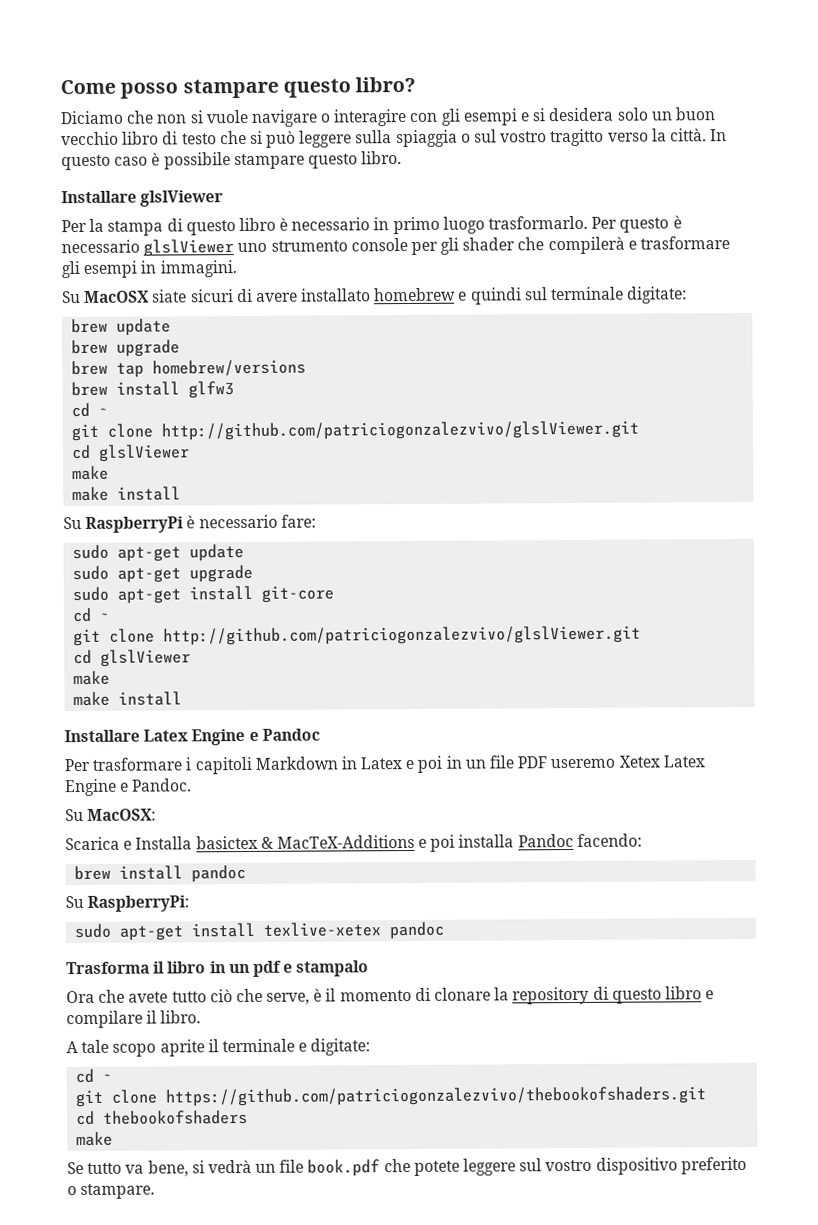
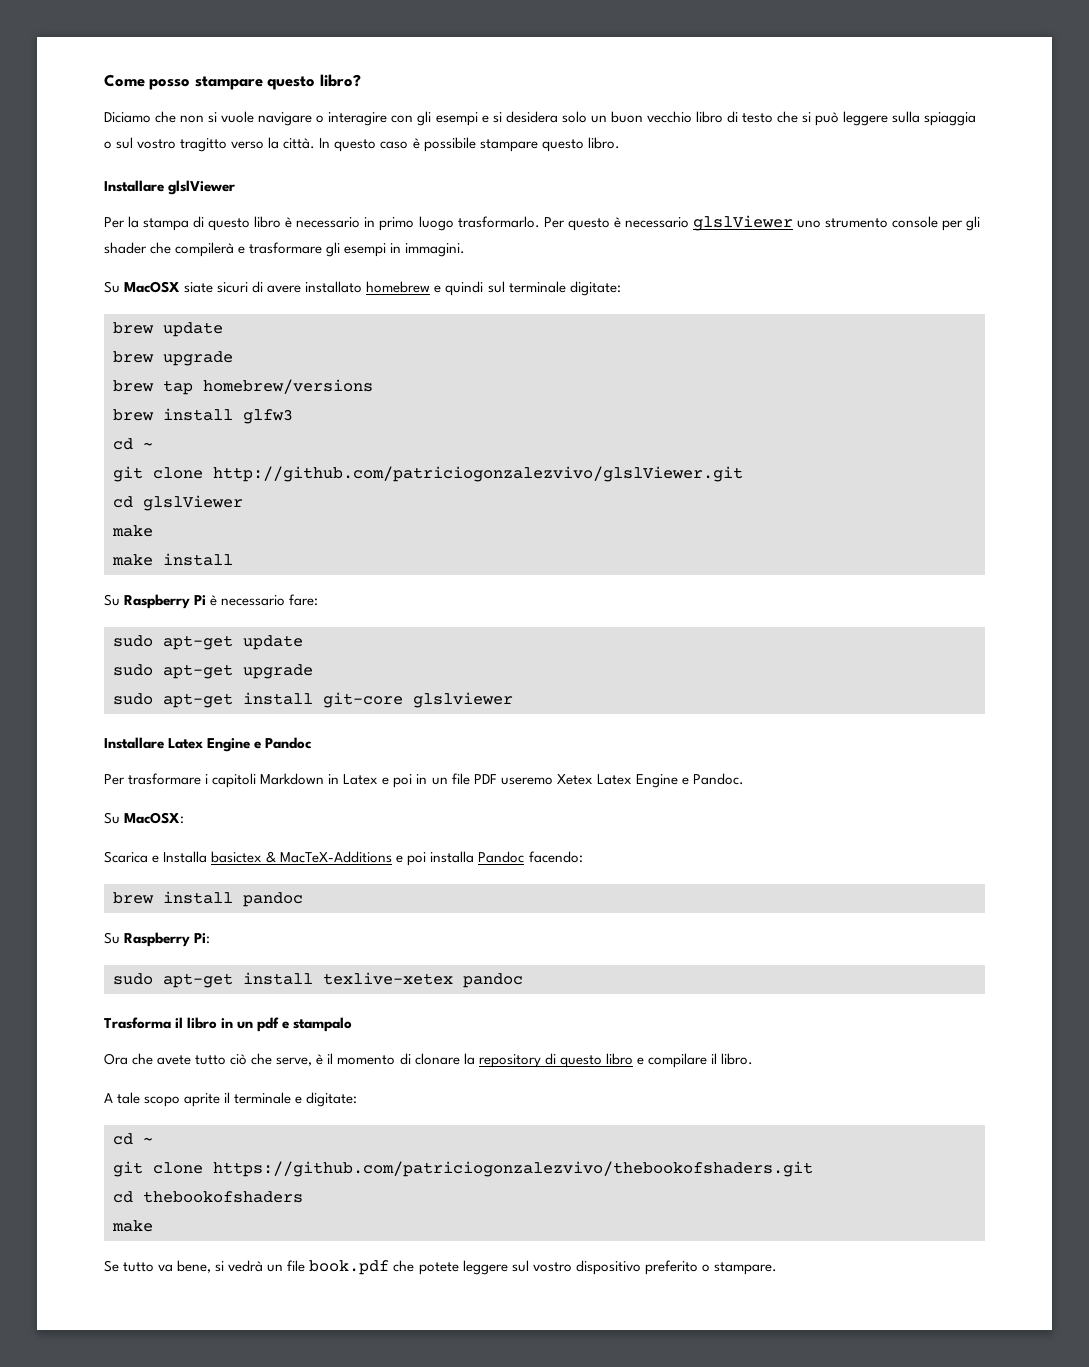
- Su RaspberryPi è necessario fare:
+ Su Raspberry Pi è necessario fare:
- sudo apt-get install git-core
- cd ~
- git clone http://github.com/patriciogonzalezvivo/glslViewer.git
- cd glslViewer
- make
- make install
+ sudo apt-get install git-core glslviewer
- Su RaspberryPi:
+ Su Raspberry Pi:

